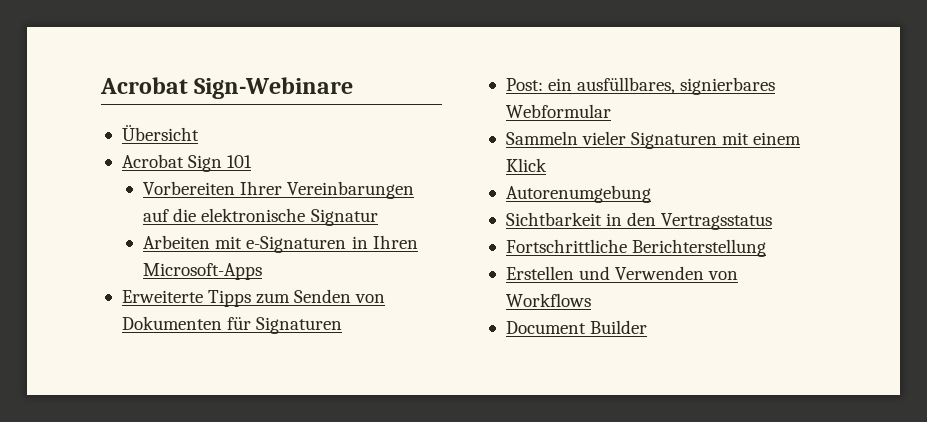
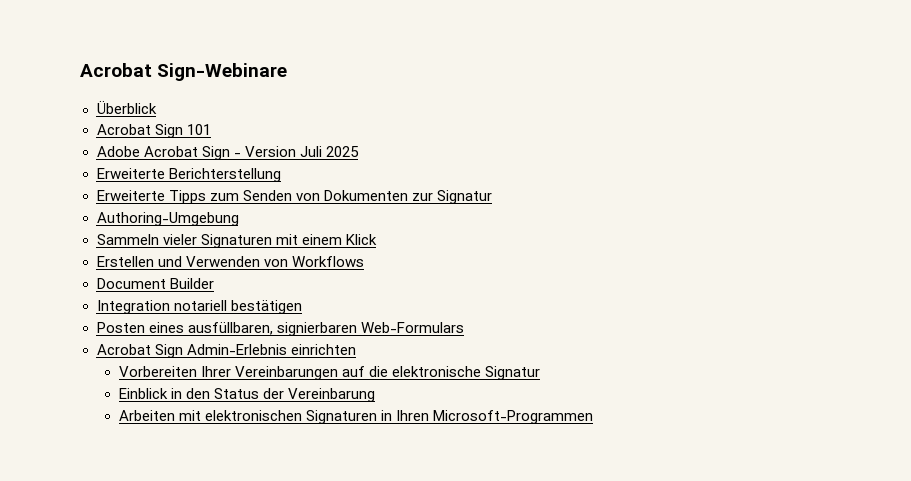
- Übersicht
+ Überblick
+ Adobe Acrobat Sign - Version Juli 2025
+ Erweiterte Berichterstellung
+ Erweiterte Tipps zum Senden von Dokumenten zur Signatur
+ Authoring-Umgebung
+ Sammeln vieler Signaturen mit einem Klick
+ Erstellen und Verwenden von Workflows
+ Document Builder
+ Integration notariell bestätigen
+ Posten eines ausfüllbaren, signierbaren Web-Formulars
+ Acrobat Sign Admin-Erlebnis einrichten
- Arbeiten mit e-Signaturen in Ihren Microsoft-Apps
- Erweiterte Tipps zum Senden von Dokumenten für Signaturen
- Post: ein ausfüllbares, signierbares Webformular
- Sammeln vieler Signaturen mit einem Klick
- Autorenumgebung
- Sichtbarkeit in den Vertragsstatus
- Fortschrittliche Berichterstellung
- Erstellen und Verwenden von Workflows
- Document Builder
+ Einblick in den Status der Vereinbarung
+ Arbeiten mit elektronischen Signaturen in Ihren Microsoft-Programmen

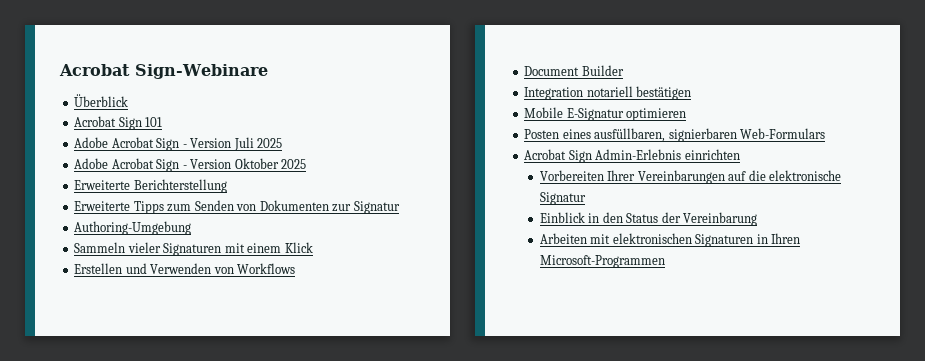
+ Adobe Acrobat Sign - Version Oktober 2025
+ Mobile E-Signatur optimieren

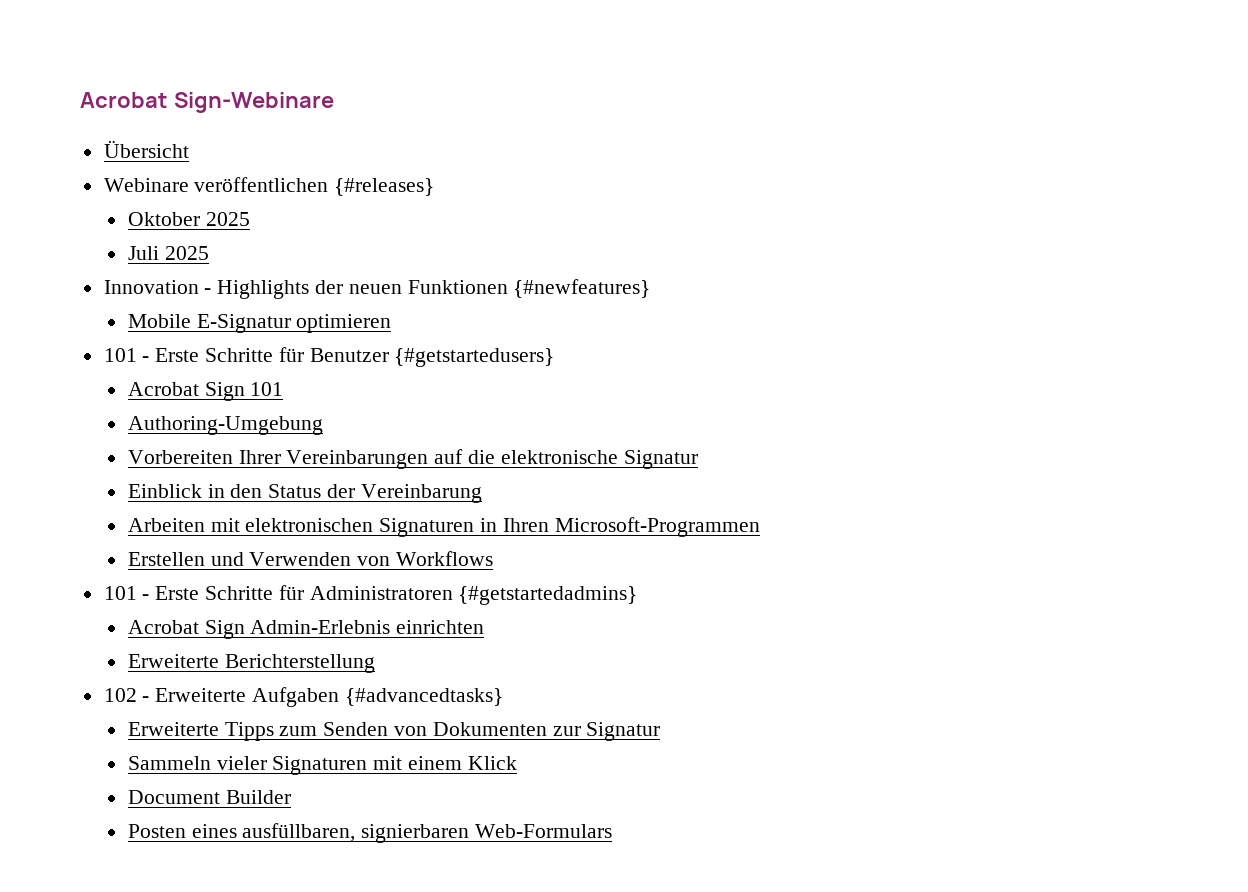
- Überblick
+ Übersicht
+ Webinare veröffentlichen {#releases}
+ Oktober 2025
+ Juli 2025
+ Innovation - Highlights der neuen Funktionen {#newfeatures}
+ Mobile E-Signatur optimieren
+ 101 - Erste Schritte für Benutzer {#getstartedusers}
  Acrobat Sign 101
- Adobe Acrobat Sign - Version Juli 2025
- Adobe Acrobat Sign - Version Oktober 2025
- Erweiterte Berichterstellung
- Erweiterte Tipps zum Senden von Dokumenten zur Signatur
  Authoring-Umgebung
- Sammeln vieler Signaturen mit einem Klick
- Erstellen und Verwenden von Workflows
- Document Builder
- Integration notariell bestätigen
- Mobile E-Signatur optimieren
- Posten eines ausfüllbaren, signierbaren Web-Formulars
- Acrobat Sign Admin-Erlebnis einrichten
+ Erstellen und Verwenden von Workflows
+ 101 - Erste Schritte für Administratoren {#getstartedadmins}
+ Acrobat Sign Admin-Erlebnis einrichten
+ Erweiterte Berichterstellung
+ 102 - Erweiterte Aufgaben {#advancedtasks}
+ Erweiterte Tipps zum Senden von Dokumenten zur Signatur
+ Sammeln vieler Signaturen mit einem Klick
+ Document Builder
+ Posten eines ausfüllbaren, signierbaren Web-Formulars

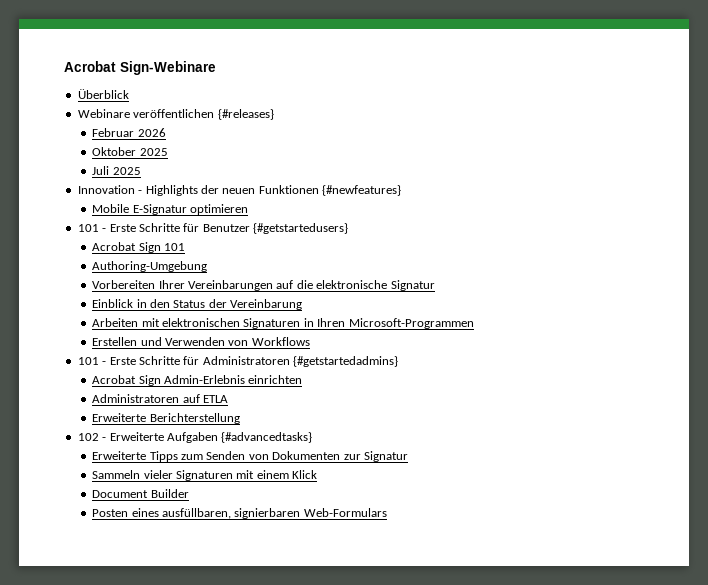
- Übersicht
+ Überblick
+ Februar 2026
+ Administratoren auf ETLA

